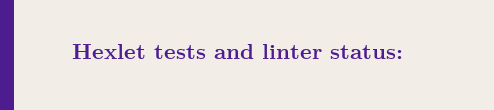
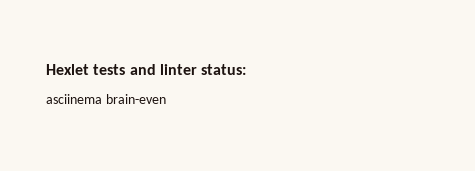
+ asciinema brain-even

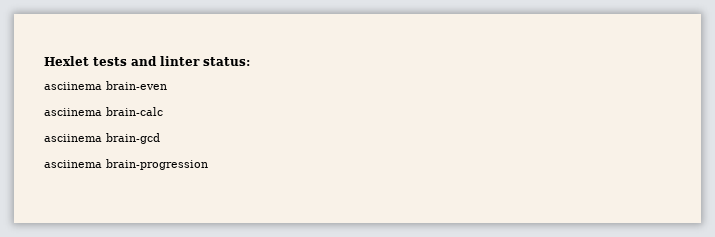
+ asciinema brain-calc
+ asciinema brain-gcd
+ asciinema brain-progression

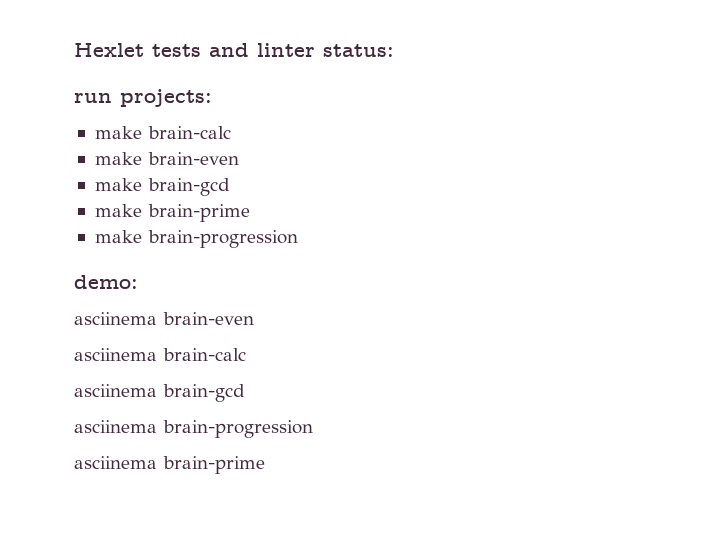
+ run projects:
+ make brain-calc
+ make brain-even
+ make brain-gcd
+ make brain-prime
+ make brain-progression
+ demo:
+ asciinema brain-prime

